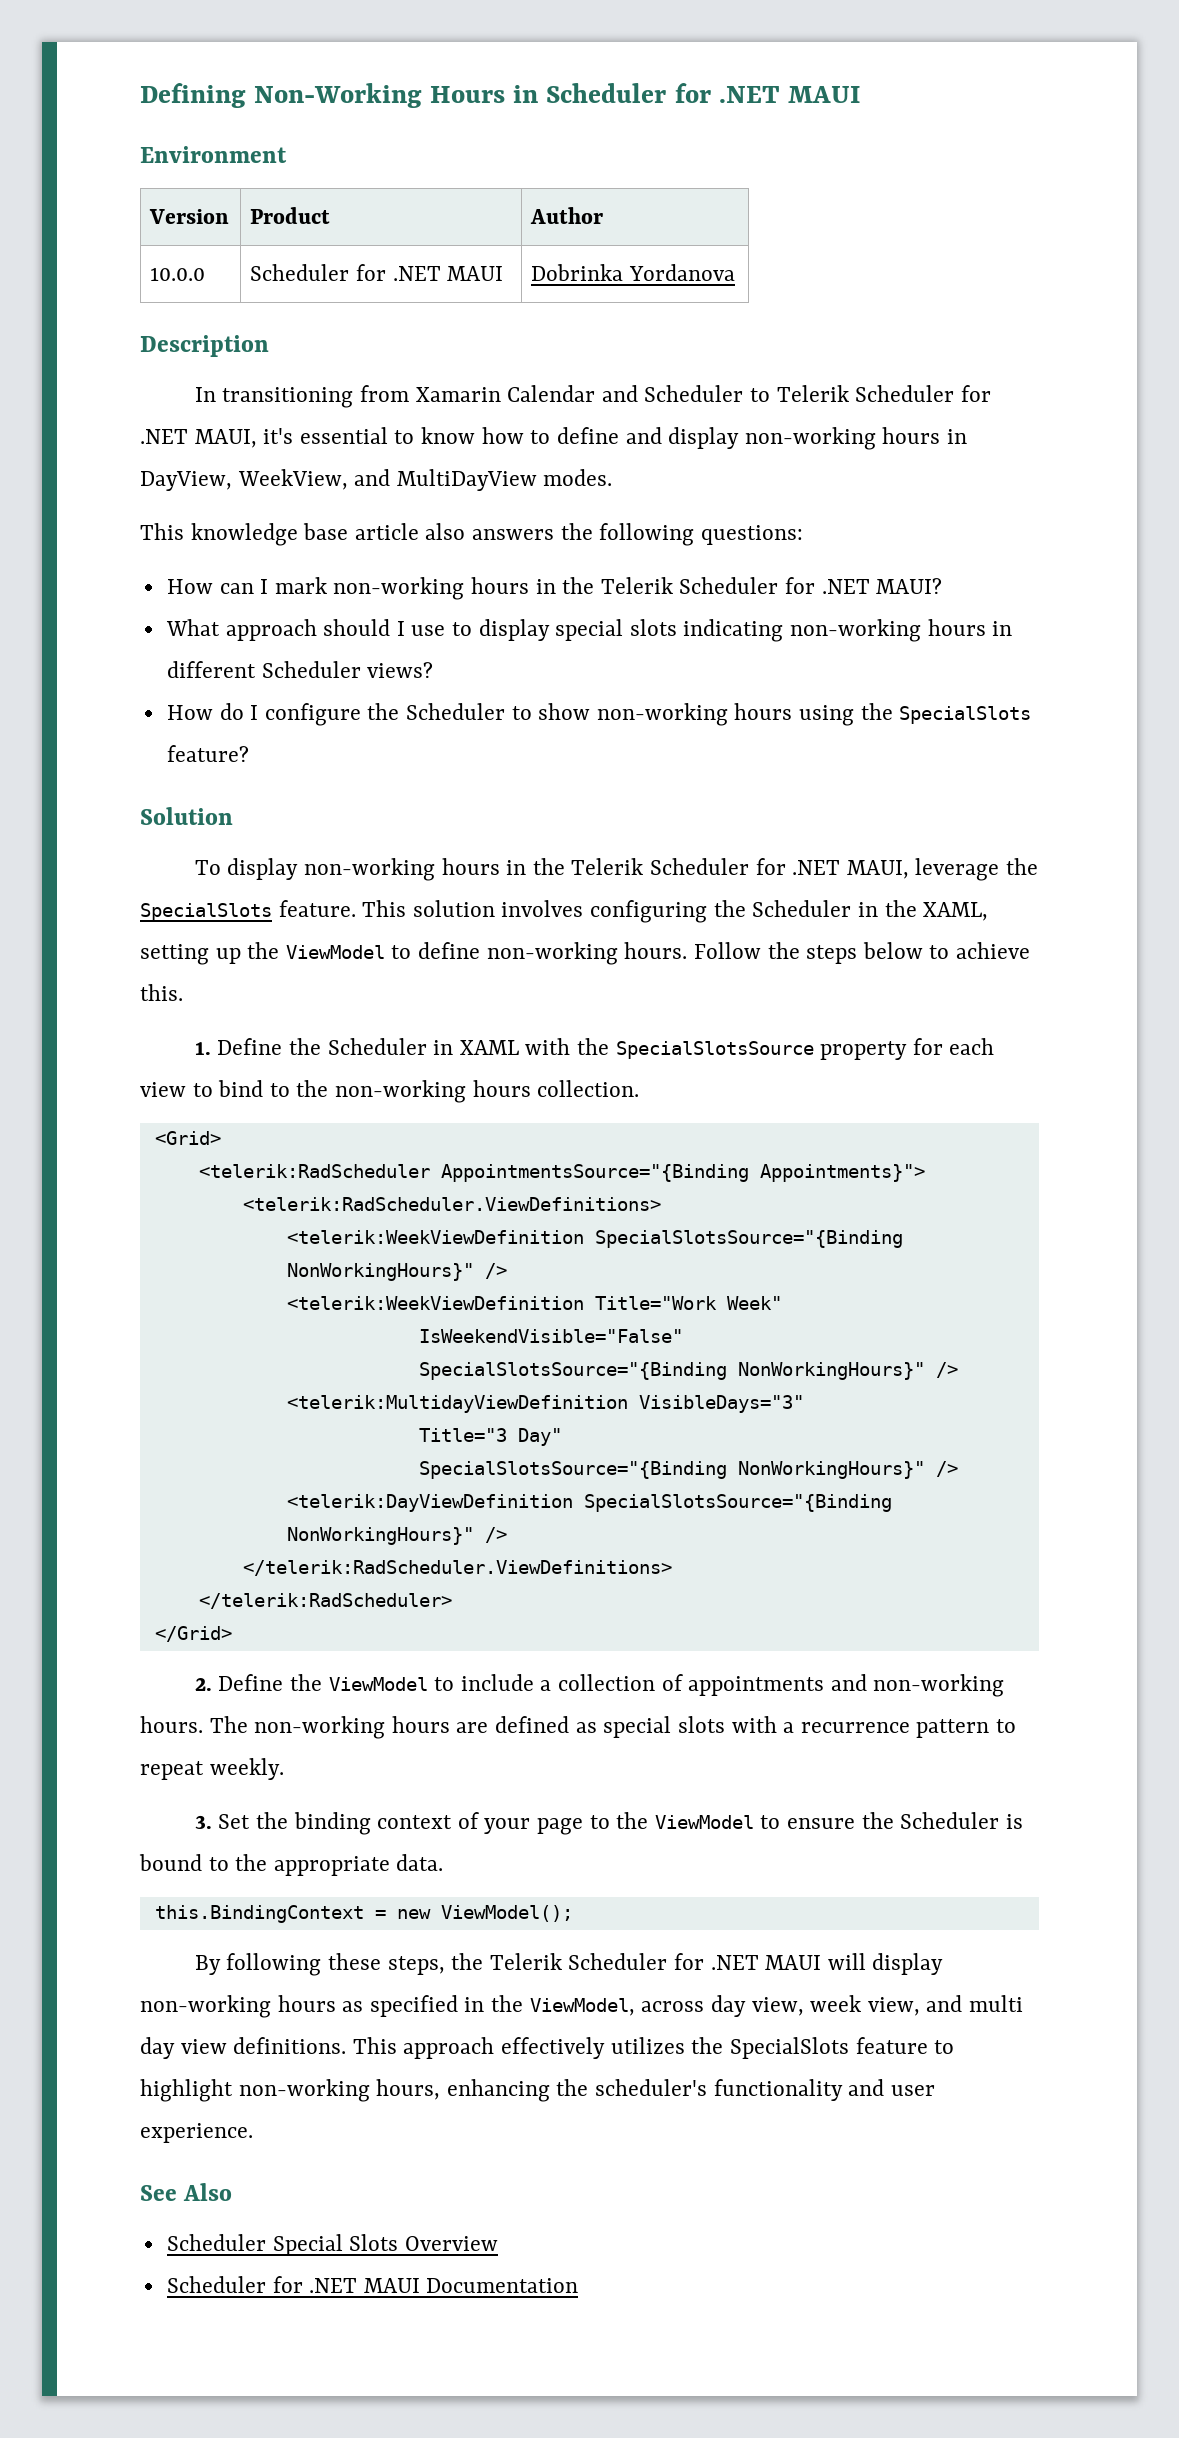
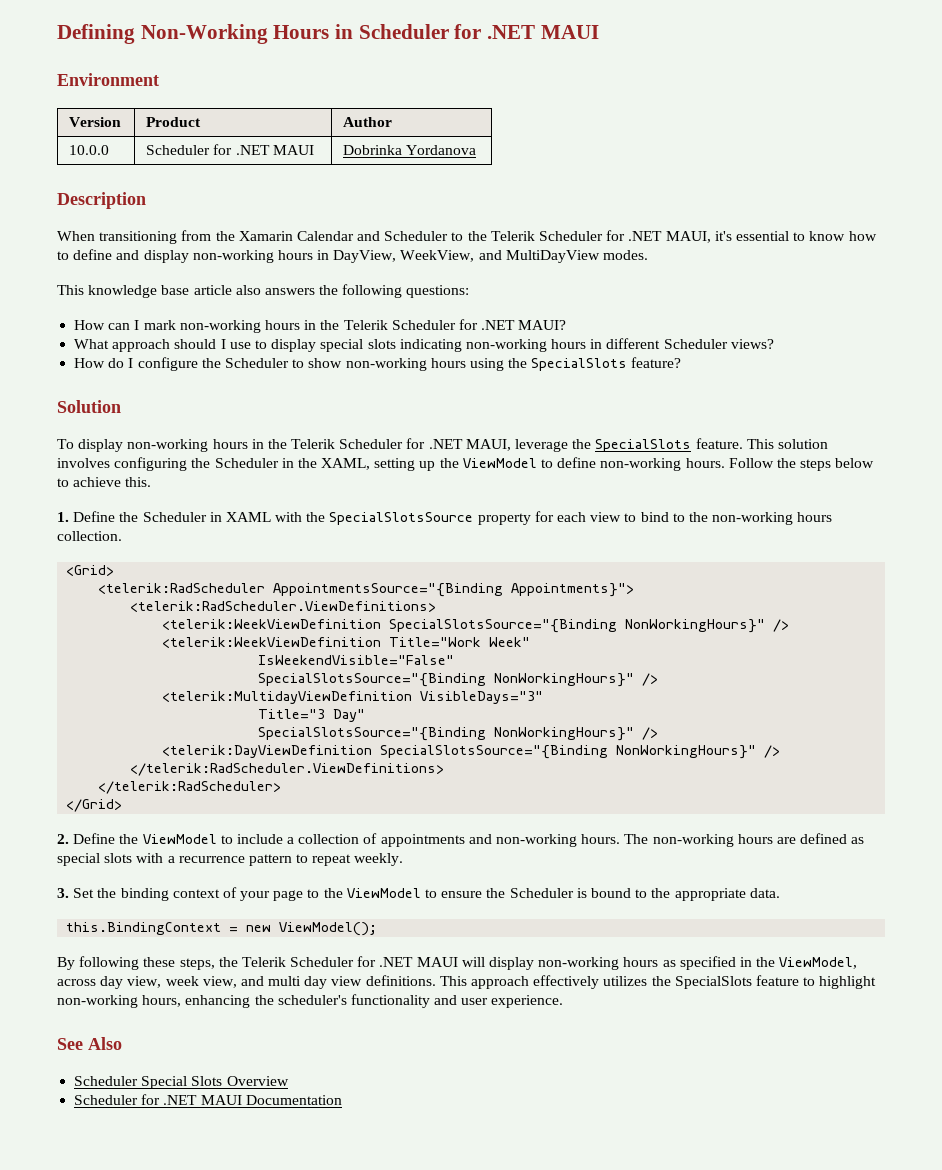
- In transitioning from Xamarin Calendar and Scheduler to Telerik Scheduler for .NET MAUI, it's essential to know how to define and display non-working hours in DayView, WeekView, and MultiDayView modes.
+ When transitioning from the Xamarin Calendar and Scheduler to the Telerik Scheduler for .NET MAUI, it's essential to know how to define and display non-working hours in DayView, WeekView, and MultiDayView modes.

